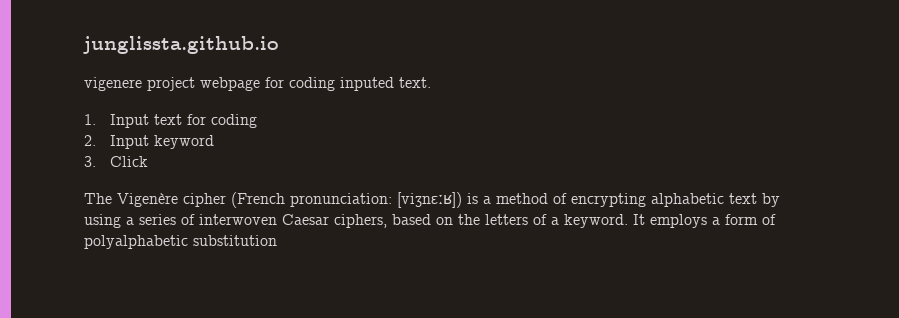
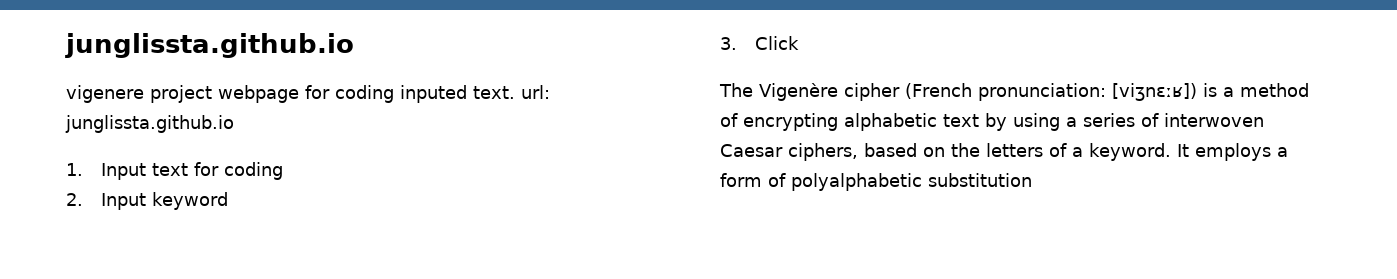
- vigenere project webpage for coding inputed text.
+ vigenere project webpage for coding inputed text. url: junglissta.github.io

